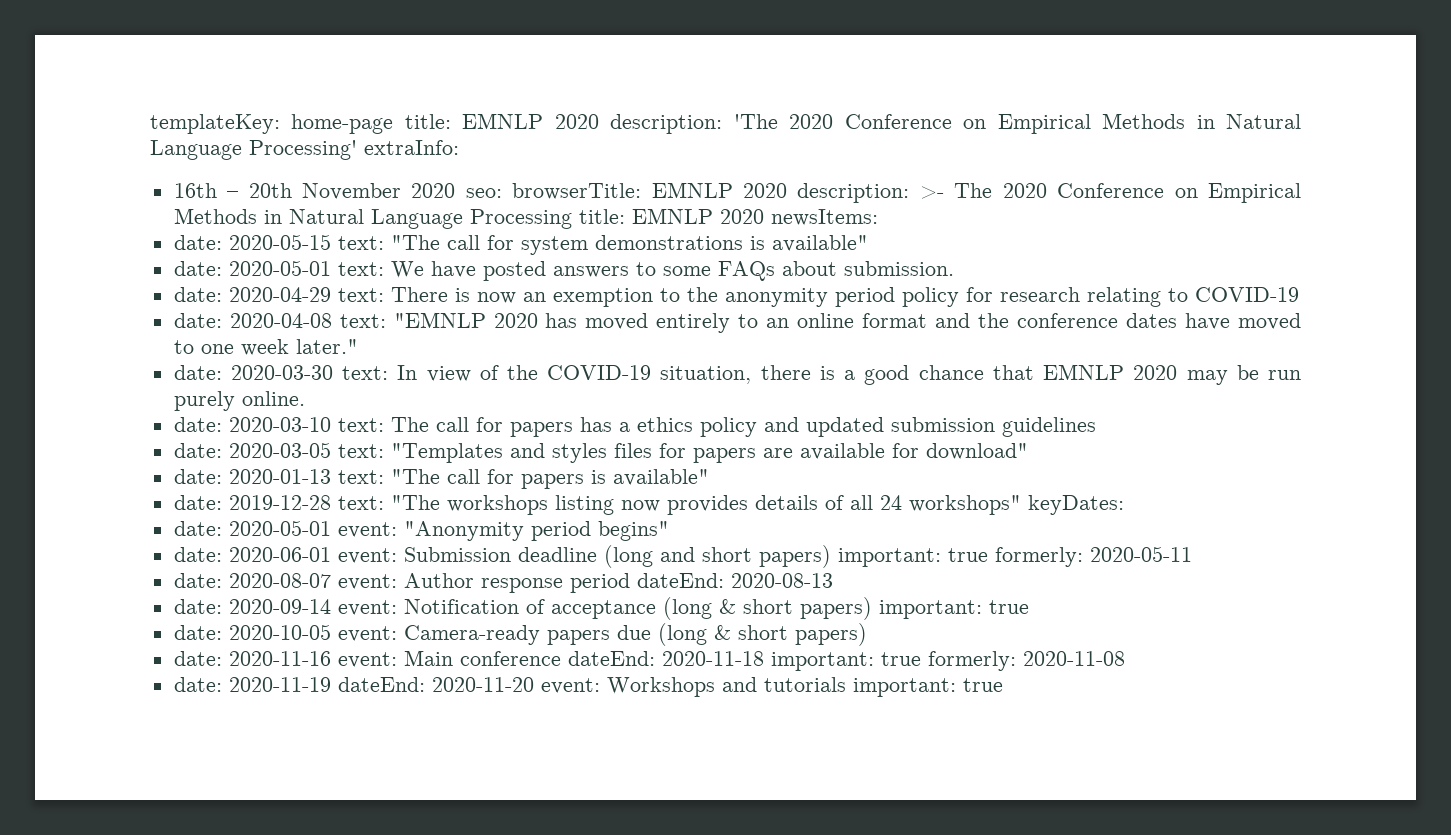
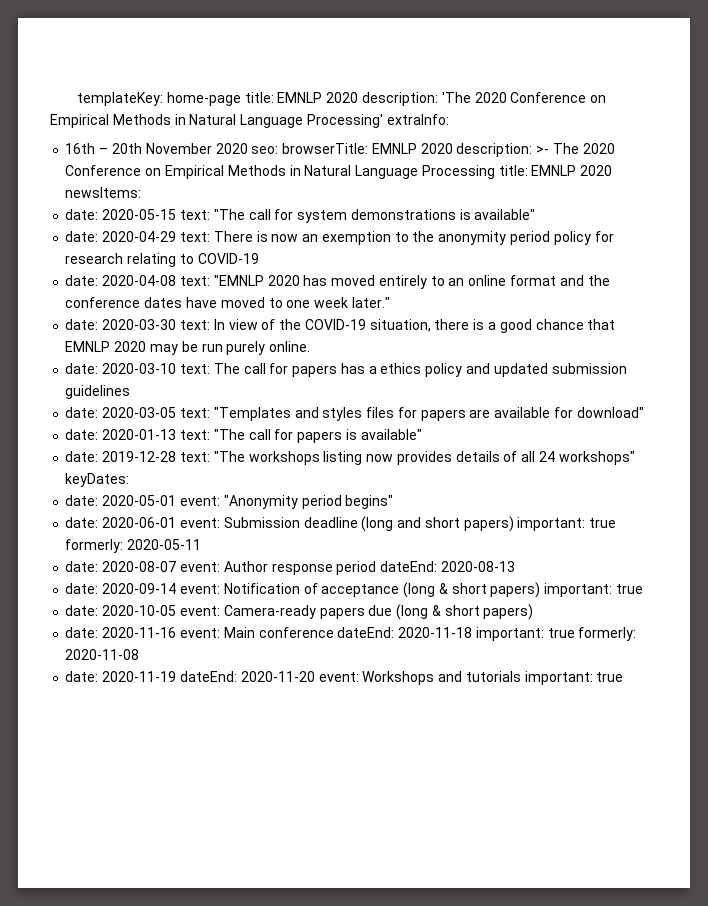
- date: 2020-05-01 text: We have posted answers to some FAQs about submission.

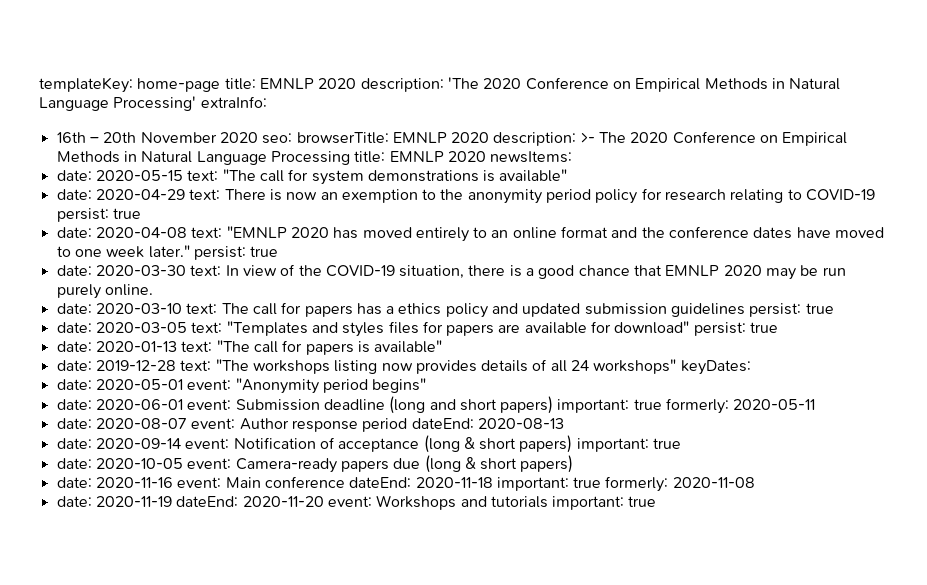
- date: 2020-04-29 text: There is now an exemption to the anonymity period policy for research relating to COVID-19
+ date: 2020-04-29 text: There is now an exemption to the anonymity period policy for research relating to COVID-19 persist: true
- date: 2020-04-08 text: "EMNLP 2020 has moved entirely to an online format and the conference dates have moved to one week later."
+ date: 2020-04-08 text: "EMNLP 2020 has moved entirely to an online format and the conference dates have moved to one week later." persist: true
- date: 2020-03-10 text: The call for papers has a ethics policy and updated submission guidelines
+ date: 2020-03-10 text: The call for papers has a ethics policy and updated submission guidelines persist: true
- date: 2020-03-05 text: "Templates and styles files for papers are available for download"
+ date: 2020-03-05 text: "Templates and styles files for papers are available for download" persist: true

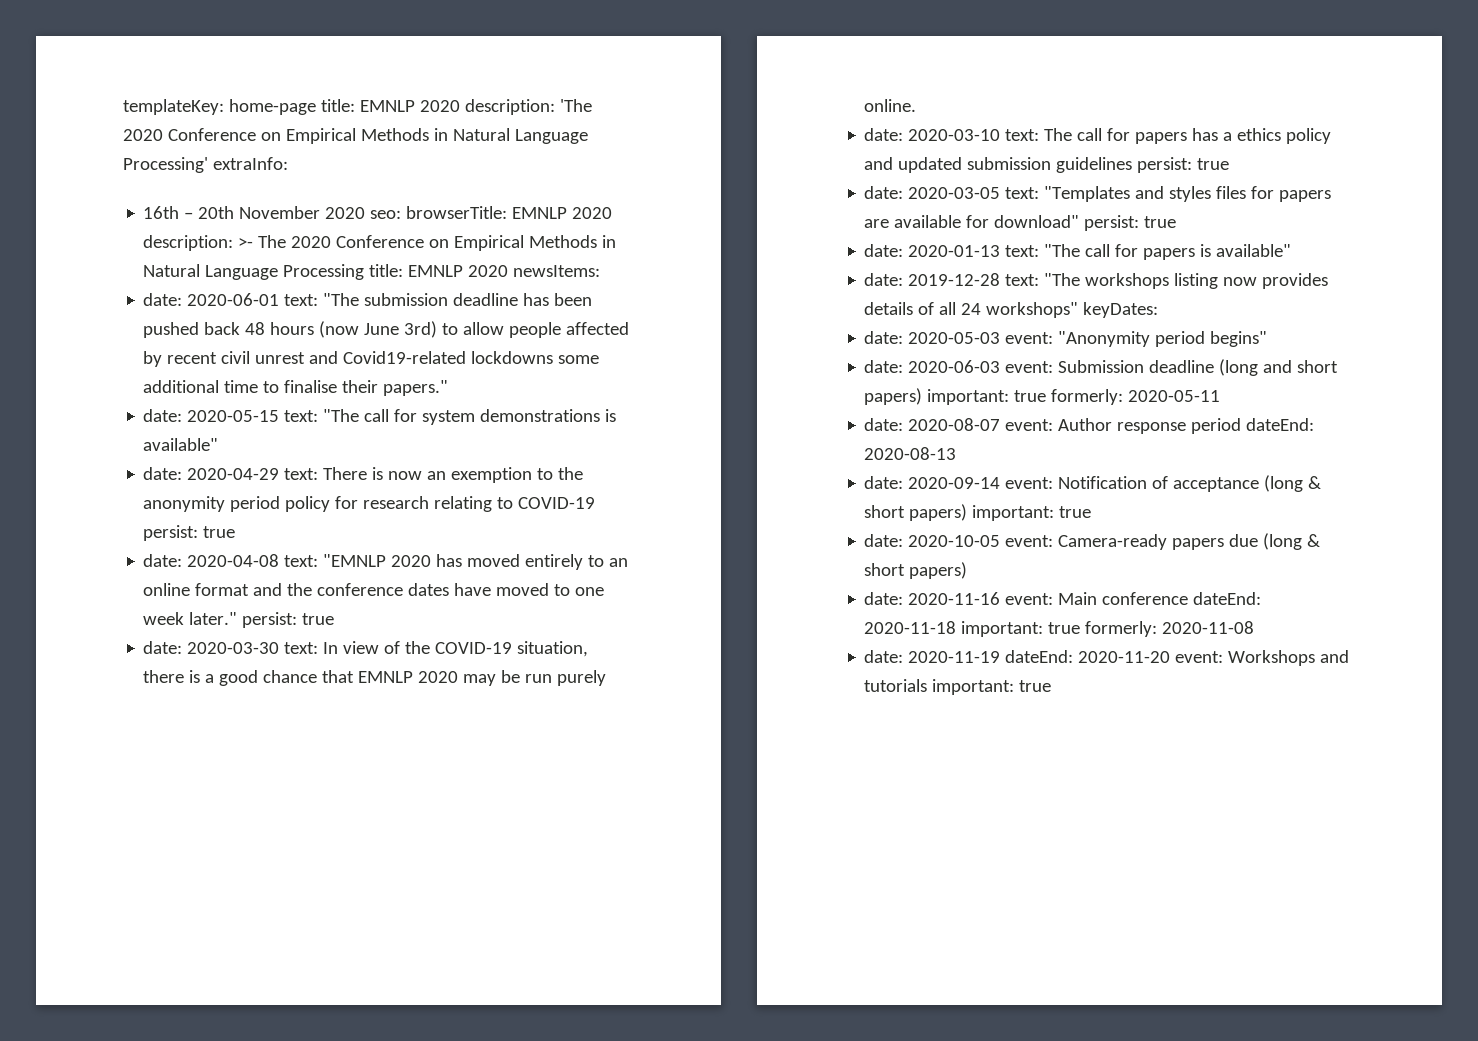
+ date: 2020-06-01 text: "The submission deadline has been pushed back 48 hours (now June 3rd) to allow people affected by recent civil unrest and Covid19-related lockdowns some additional time to finalise their papers."
- date: 2020-05-01 event: "Anonymity period begins"
+ date: 2020-05-03 event: "Anonymity period begins"
- date: 2020-06-01 event: Submission deadline (long and short papers) important: true formerly: 2020-05-11
+ date: 2020-06-03 event: Submission deadline (long and short papers) important: true formerly: 2020-05-11

